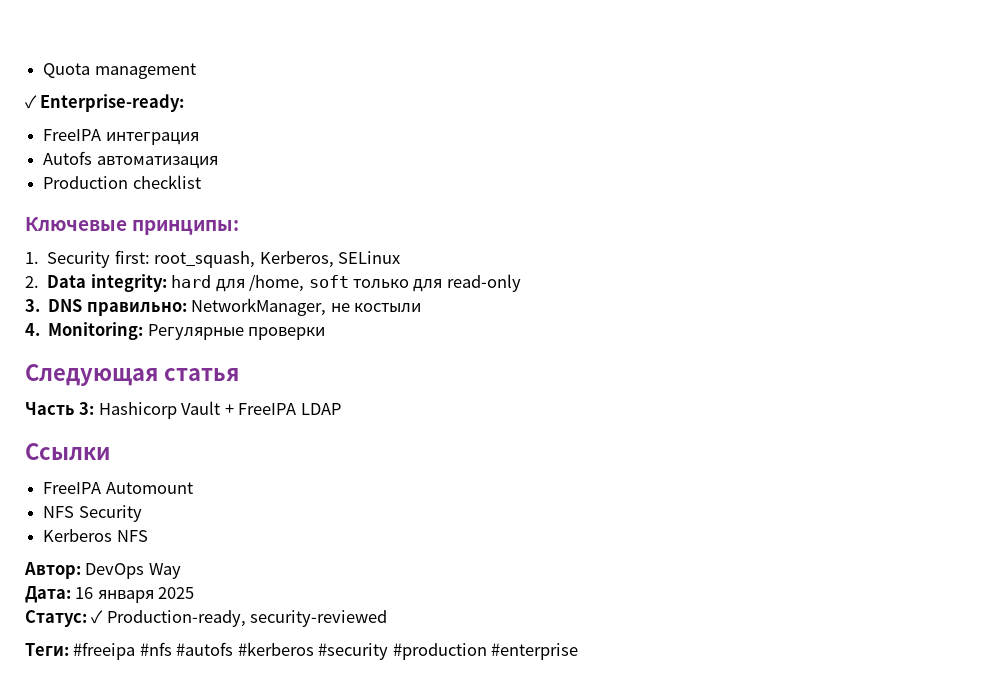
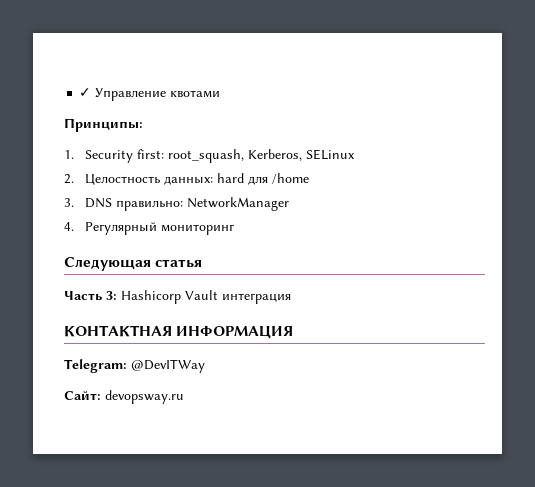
- Quota management
- ✓ Enterprise-ready:
- FreeIPA интеграция
- Autofs автоматизация
- Production checklist
- Ключевые принципы:
+ ✓ Управление квотами
+ Принципы:
- 2. Data integrity: hard для /home, soft только для read-only
- 3. DNS правильно: NetworkManager, не костыли
- 4. Monitoring: Регулярные проверки
+ 2. Целостность данных: hard для /home
+ 3. DNS правильно: NetworkManager
+ 4. Регулярный мониторинг
- Часть 3: Hashicorp Vault + FreeIPA LDAP
- Ссылки
- FreeIPA Automount
- NFS Security
- Kerberos NFS
- Автор: DevOps Way
- Дата: 16 января 2025
- Статус: ✓ Production-ready, security-reviewed
- Теги: #freeipa #nfs #autofs #kerberos #security #production #enterprise
+ Часть 3: Hashicorp Vault интеграция
+ КОНТАКТНАЯ ИНФОРМАЦИЯ
+ Telegram: @DevITWay
+ Сайт: devopsway.ru

